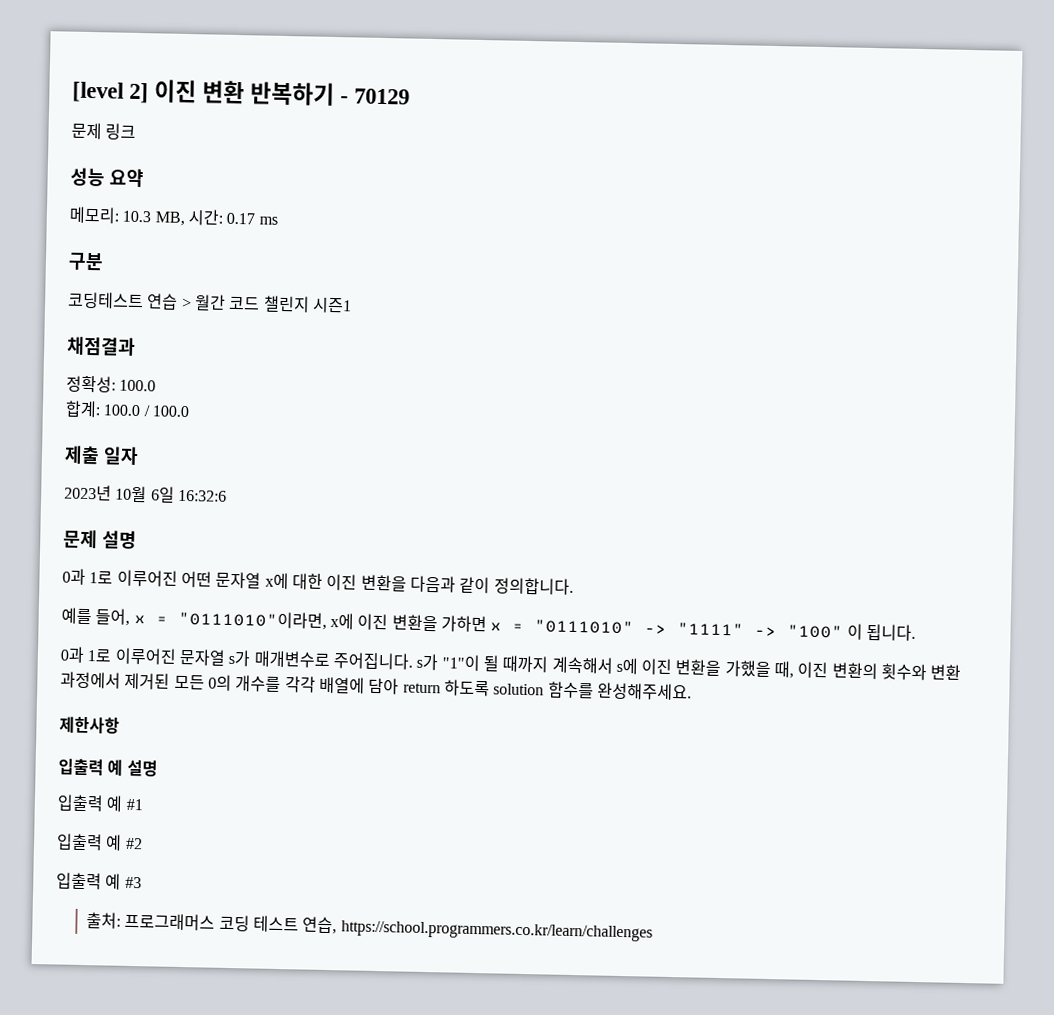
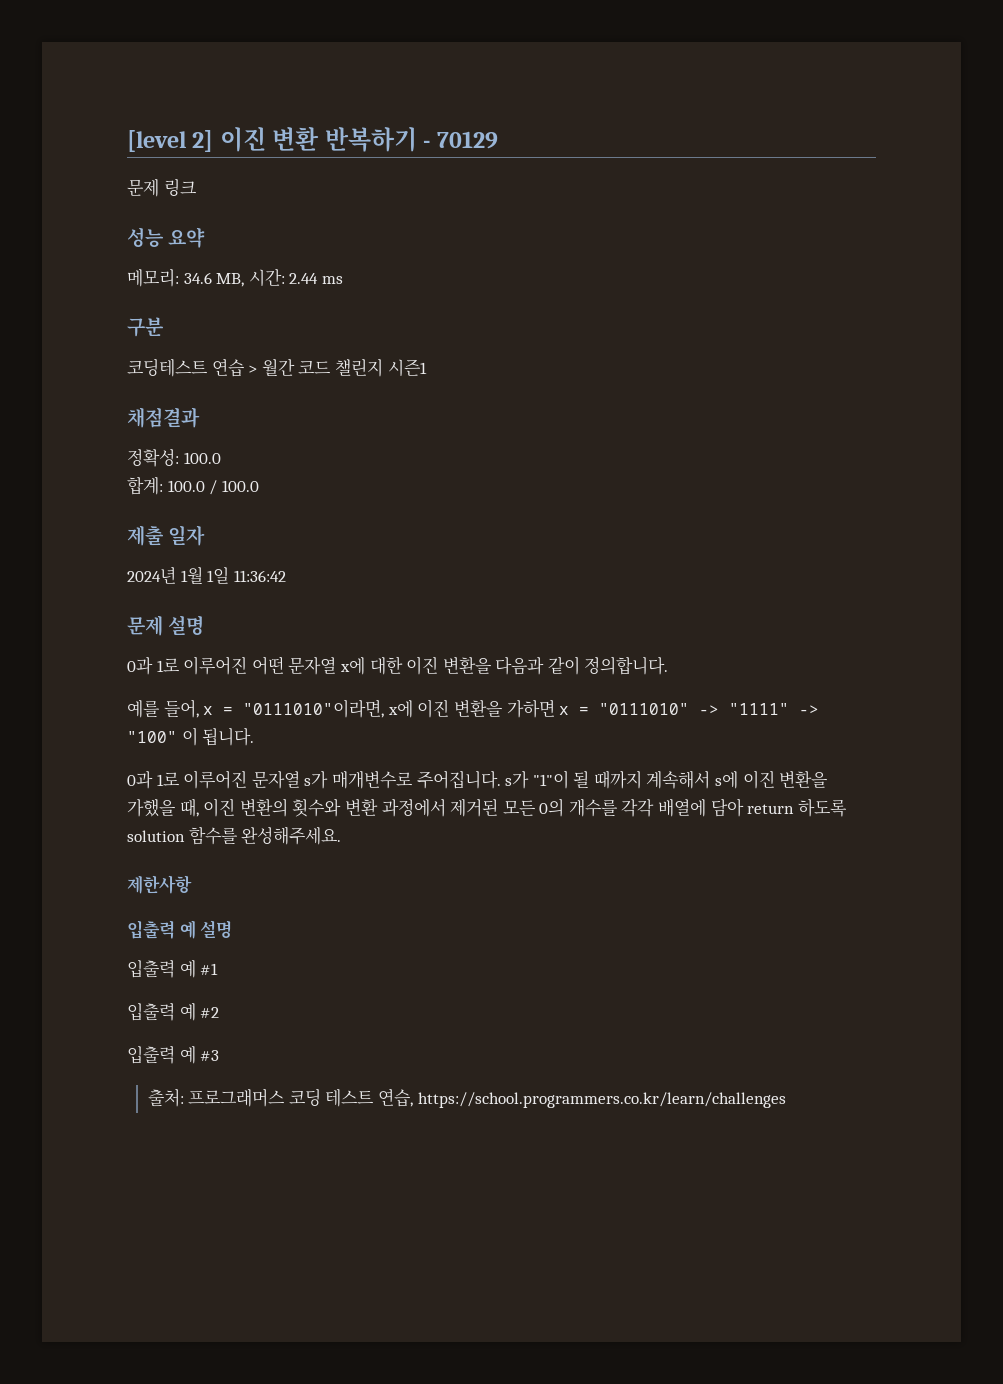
- 메모리: 10.3 MB, 시간: 0.17 ms
+ 메모리: 34.6 MB, 시간: 2.44 ms
- 2023년 10월 6일 16:32:6
+ 2024년 1월 1일 11:36:42

